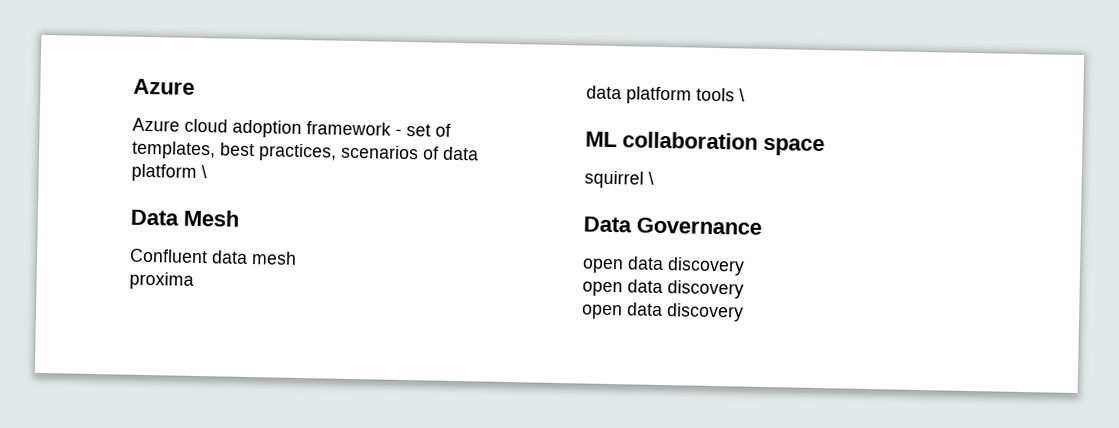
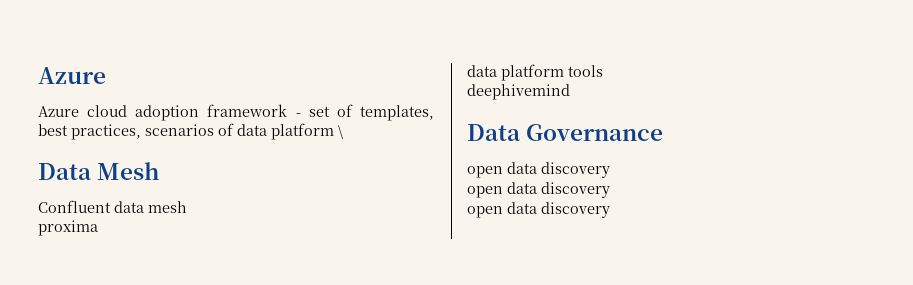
- data platform tools \
- ML collaboration space
- squirrel \
+ data platform tools
+ deephivemind

